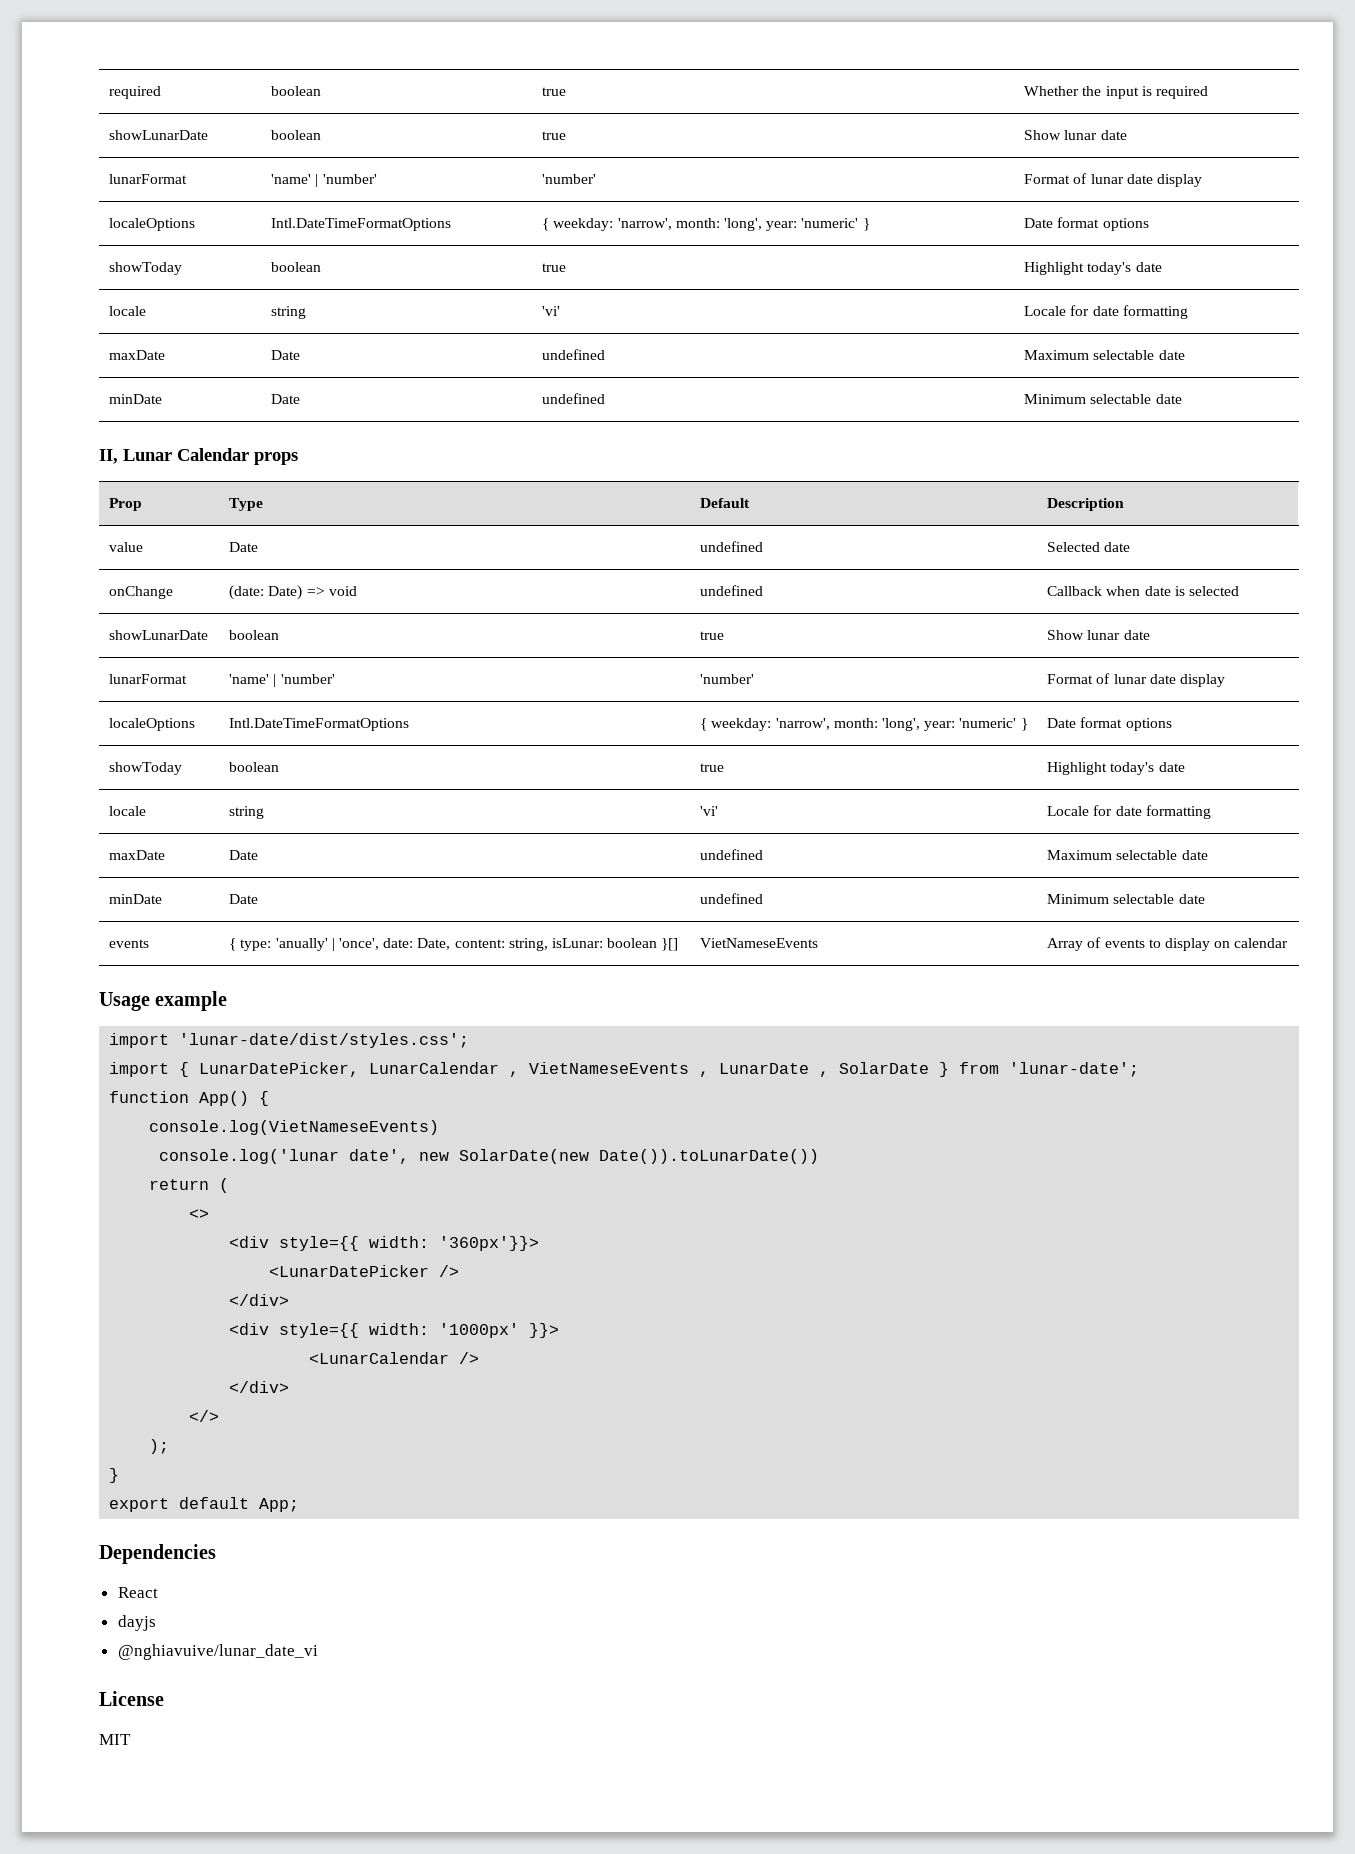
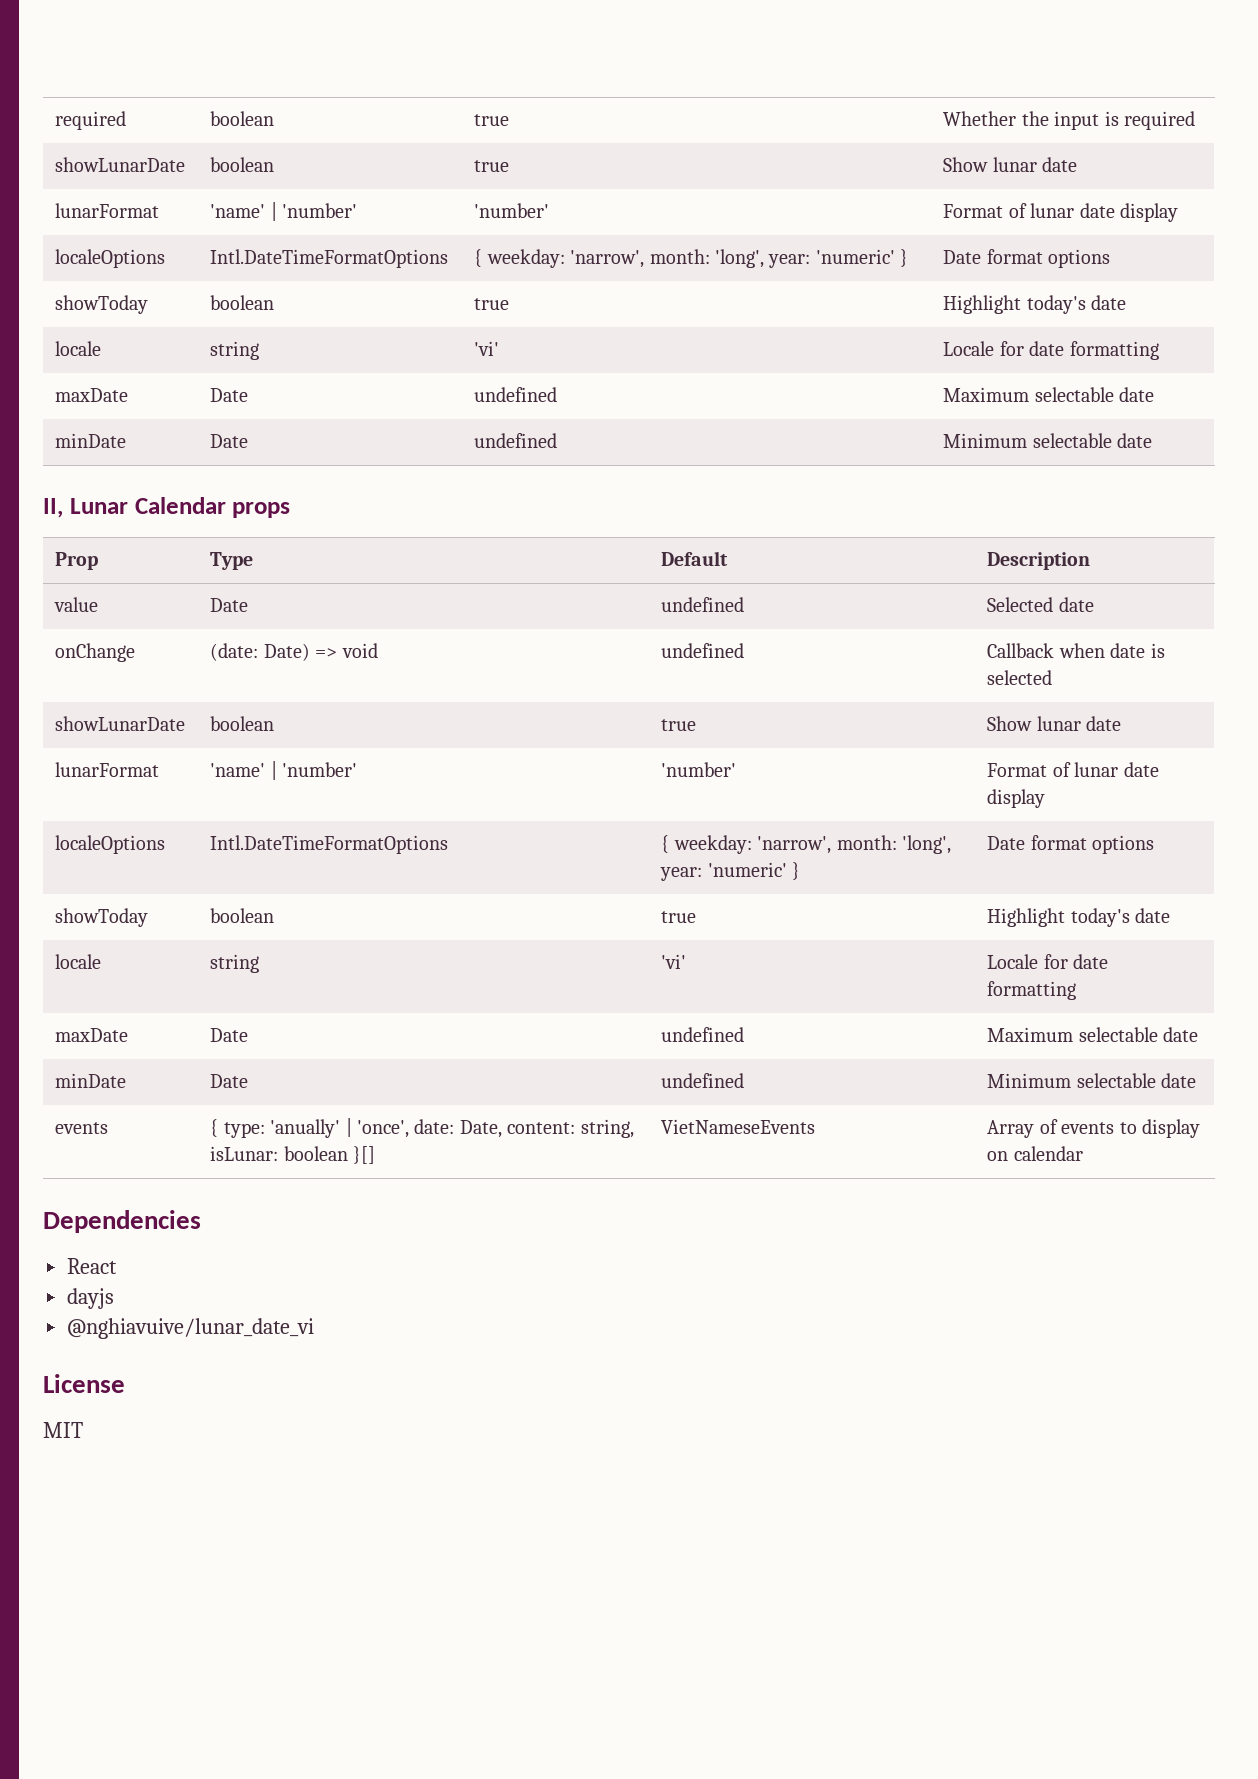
- Usage example
- import 'lunar-date/dist/styles.css';
- import { LunarDatePicker, LunarCalendar , VietNameseEvents , LunarDate , SolarDate } from 'lunar-date';
- function App() {
- console.log(VietNameseEvents)
- console.log('lunar date', new SolarDate(new Date()).toLunarDate())
- return (
- <>
- <div style={{ width: '360px'}}>
- <LunarDatePicker />
- </div>
- <div style={{ width: '1000px' }}>
- <LunarCalendar />
- </div>
- </>
- );
- }
- export default App;

